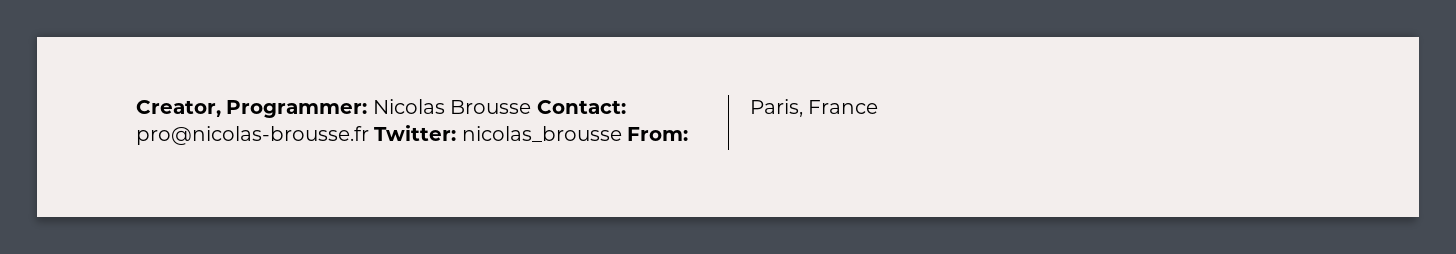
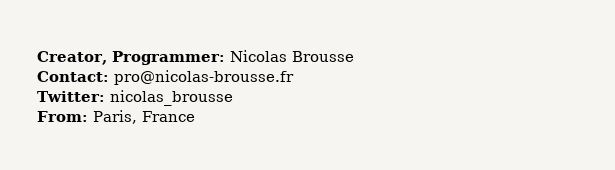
- Creator, Programmer: Nicolas Brousse Contact: pro@nicolas-brousse.fr Twitter: nicolas_brousse From: Paris, France
+ Creator, Programmer: Nicolas Brousse
+ Contact: pro@nicolas-brousse.fr
+ Twitter: nicolas_brousse
+ From: Paris, France

